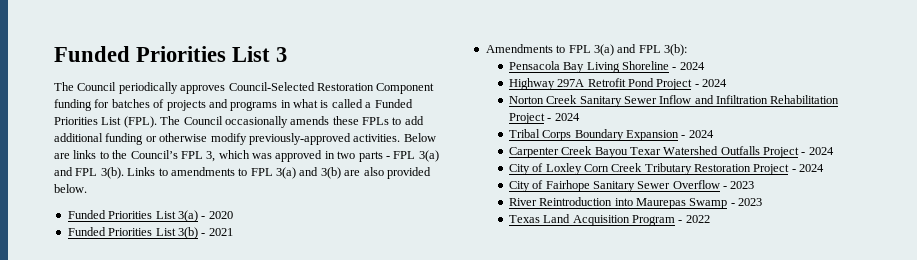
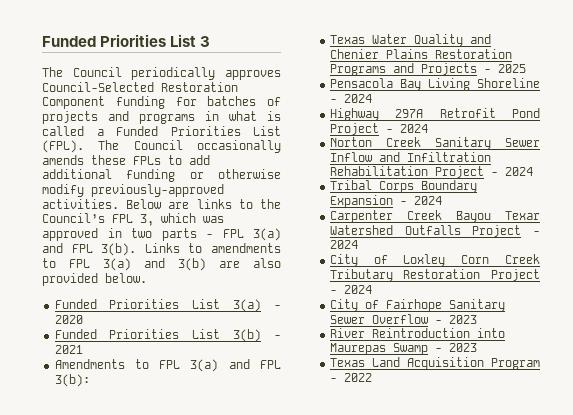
+ Texas Water Quality and Chenier Plains Restoration Programs and Projects - 2025

